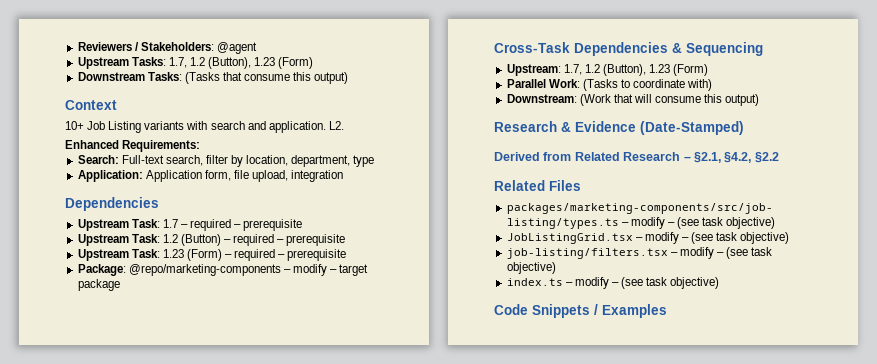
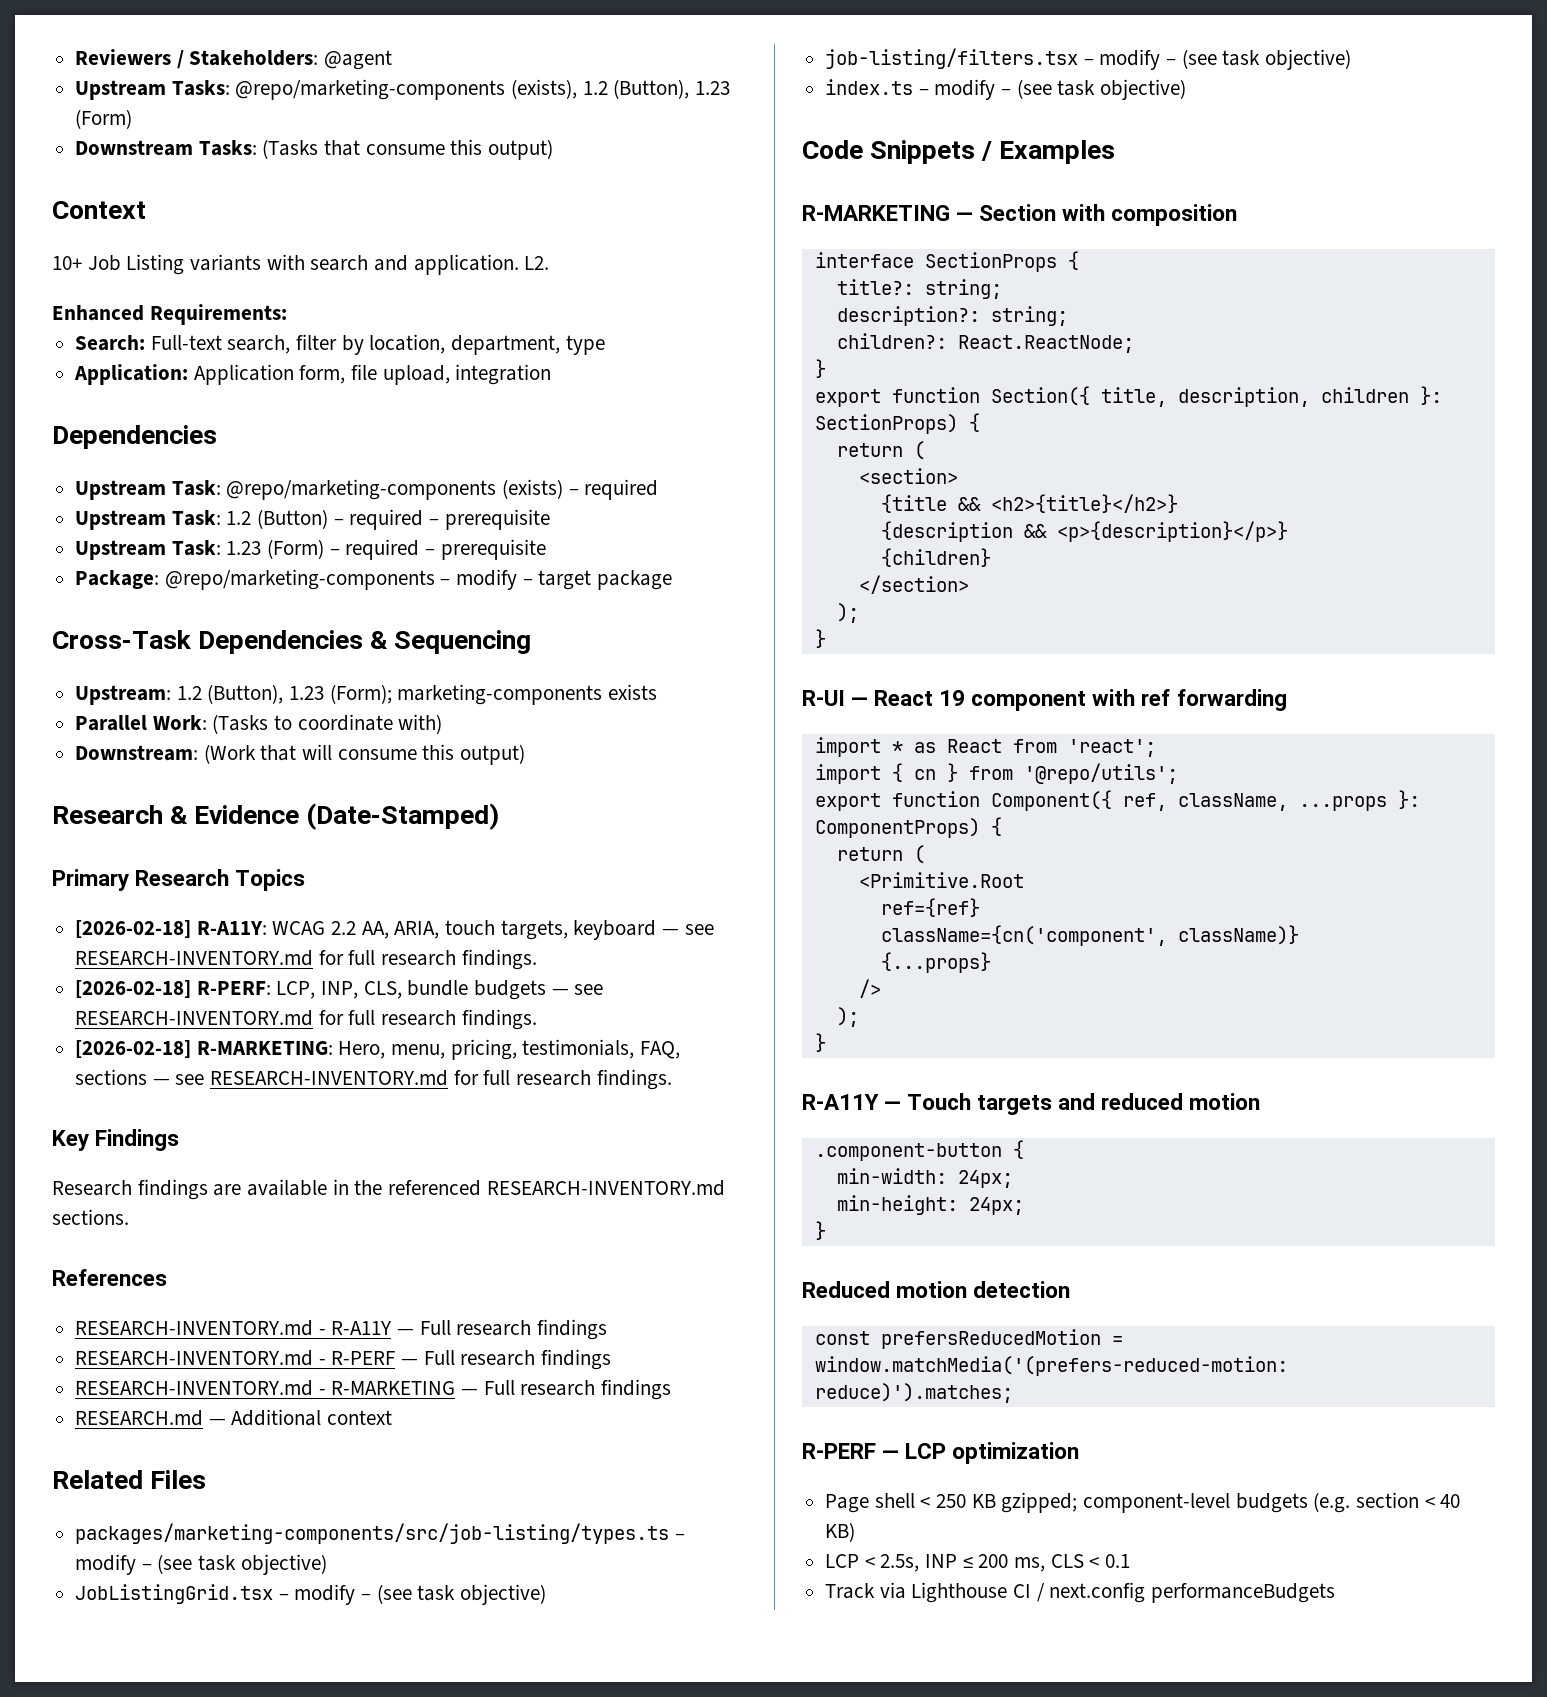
- Upstream Tasks: 1.7, 1.2 (Button), 1.23 (Form)
+ Upstream Tasks: @repo/marketing-components (exists), 1.2 (Button), 1.23 (Form)
- Upstream Task: 1.7 – required – prerequisite
+ Upstream Task: @repo/marketing-components (exists) – required
- Upstream: 1.7, 1.2 (Button), 1.23 (Form)
+ Upstream: 1.2 (Button), 1.23 (Form); marketing-components exists
- Derived from Related Research – §2.1, §4.2, §2.2
+ Primary Research Topics
+ [2026-02-18] R-A11Y: WCAG 2.2 AA, ARIA, touch targets, keyboard — see RESEARCH-INVENTORY.md for full research findings.
+ [2026-02-18] R-PERF: LCP, INP, CLS, bundle budgets — see RESEARCH-INVENTORY.md for full research findings.
+ [2026-02-18] R-MARKETING: Hero, menu, pricing, testimonials, FAQ, sections — see RESEARCH-INVENTORY.md for full research findings.
+ Key Findings
+ Research findings are available in the referenced RESEARCH-INVENTORY.md sections.
+ References
+ RESEARCH-INVENTORY.md - R-A11Y — Full research findings
+ RESEARCH-INVENTORY.md - R-PERF — Full research findings
+ RESEARCH-INVENTORY.md - R-MARKETING — Full research findings
+ RESEARCH.md — Additional context
+ R-MARKETING — Section with composition
+ interface SectionProps {
+ title?: string;
+ description?: string;
+ children?: React.ReactNode;
+ }
+ export function Section({ title, description, children }: SectionProps) {
+ return (
+ <section>
+ {title && <h2>{title}</h2>}
+ {description && <p>{description}</p>}
+ {children}
+ </section>
+ );
+ }
+ R-UI — React 19 component with ref forwarding
+ import * as React from 'react';
+ import { cn } from '@repo/utils';
+ export function Component({ ref, className, ...props }: ComponentProps) {
+ return (
+ <Primitive.Root
+ ref={ref}
+ className={cn('component', className)}
+ {...props}
+ />
+ );
+ }
+ R-A11Y — Touch targets and reduced motion
+ .component-button {
+ min-width: 24px;
+ min-height: 24px;
+ }
+ Reduced motion detection
+ const prefersReducedMotion = window.matchMedia('(prefers-reduced-motion: reduce)').matches;
+ R-PERF — LCP optimization
+ Page shell < 250 KB gzipped; component-level budgets (e.g. section < 40 KB)
+ LCP < 2.5s, INP ≤ 200 ms, CLS < 0.1
+ Track via Lighthouse CI / next.config performanceBudgets

